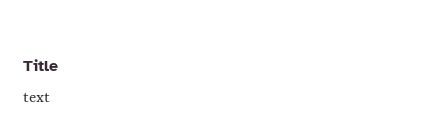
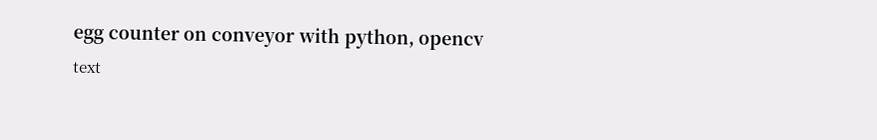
- Title
+ egg counter on conveyor with python, opencv

